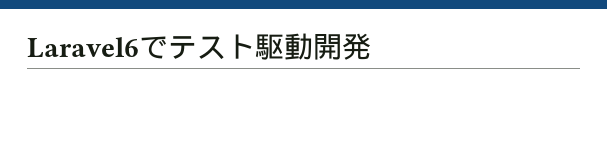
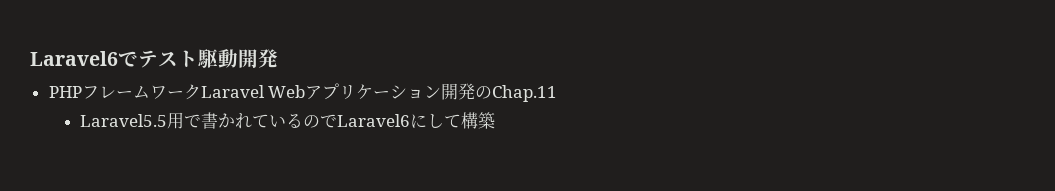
+ PHPフレームワークLaravel Webアプリケーション開発のChap.11
+ Laravel5.5用で書かれているのでLaravel6にして構築

